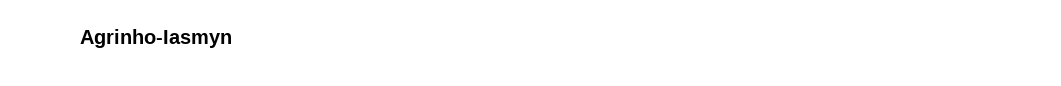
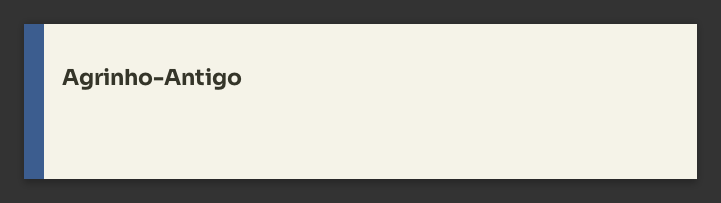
- Agrinho-Iasmyn
+ Agrinho-Antigo

